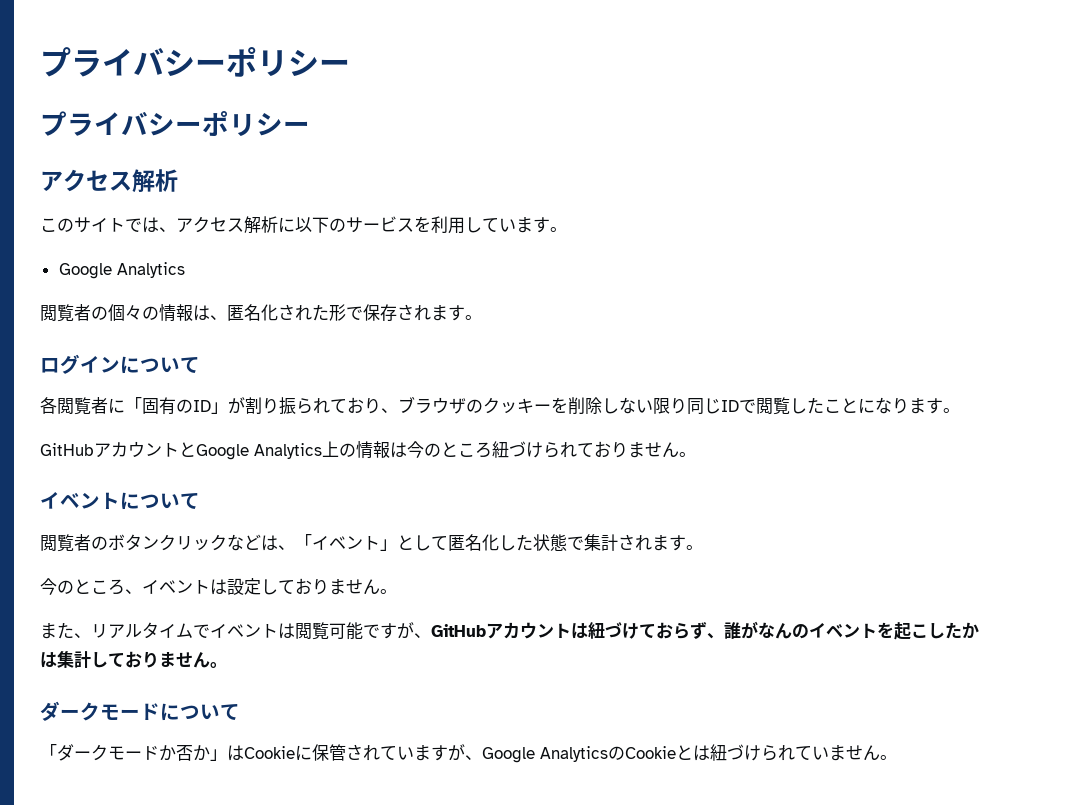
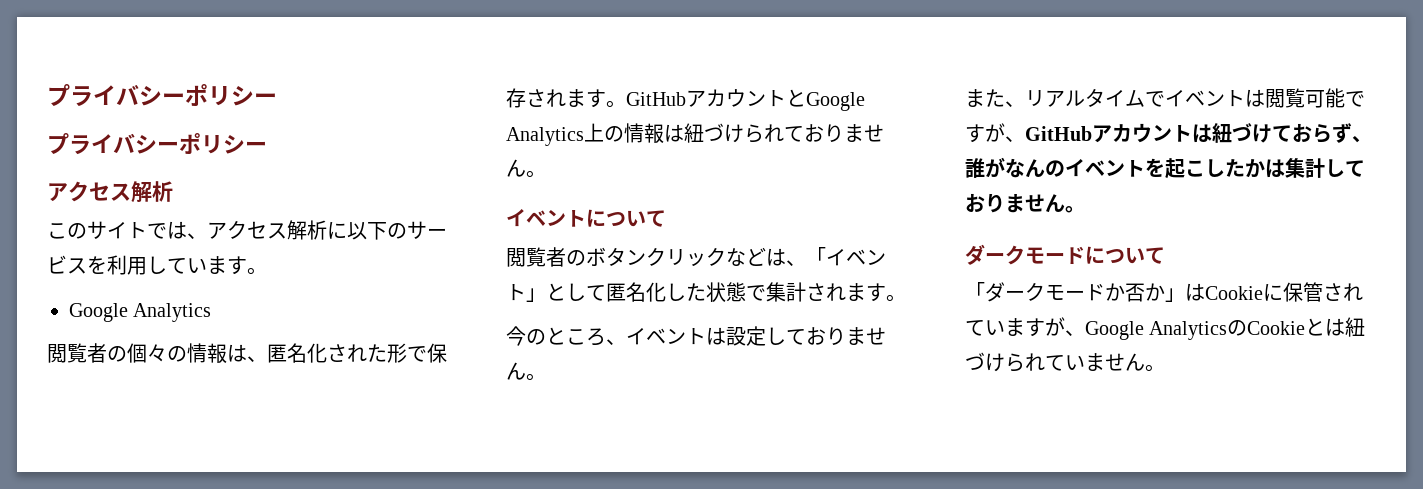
- 閲覧者の個々の情報は、匿名化された形で保存されます。
- ログインについて
- 各閲覧者に「固有のID」が割り振られており、ブラウザのクッキーを削除しない限り同じIDで閲覧したことになります。
- GitHubアカウントとGoogle Analytics上の情報は今のところ紐づけられておりません。
+ 閲覧者の個々の情報は、匿名化された形で保存されます。GitHubアカウントとGoogle Analytics上の情報は紐づけられておりません。

